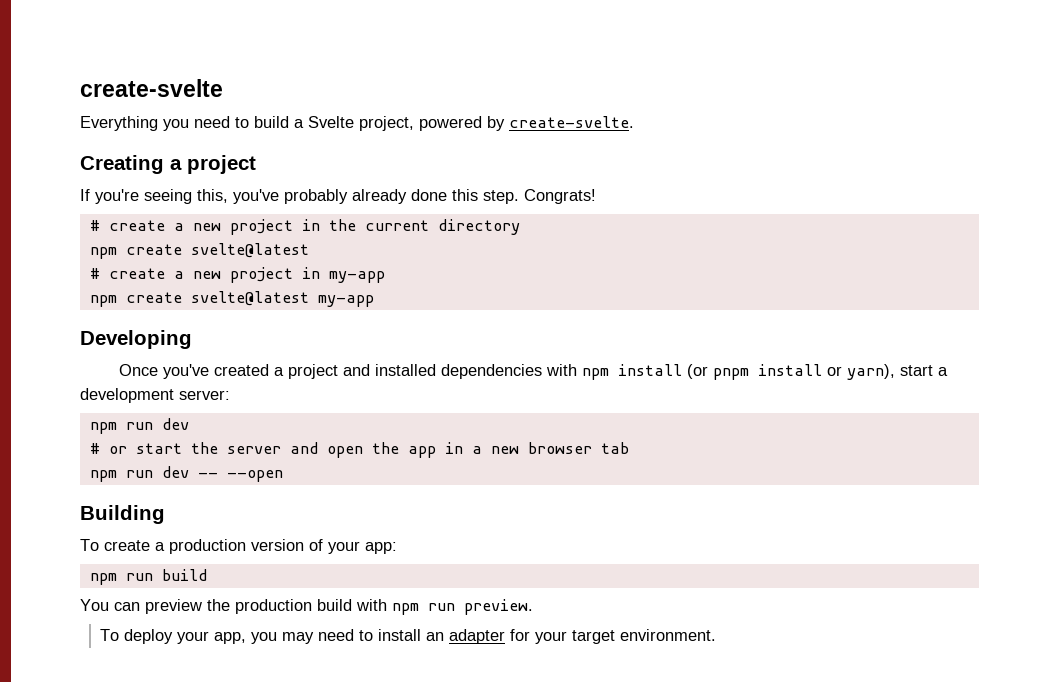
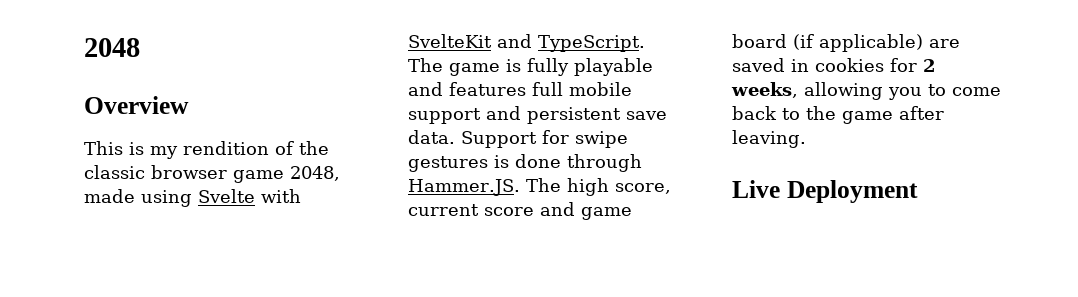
- create-svelte
- Everything you need to build a Svelte project, powered by create-svelte.
- Creating a project
- If you're seeing this, you've probably already done this step. Congrats!
- # create a new project in the current directory
- npm create svelte@latest
- # create a new project in my-app
- npm create svelte@latest my-app
- Developing
- Once you've created a project and installed dependencies with npm install (or pnpm install or yarn), start a development server:
- npm run dev
- # or start the server and open the app in a new browser tab
- npm run dev -- --open
- Building
- To create a production version of your app:
- npm run build
- You can preview the production build with npm run preview.
- To deploy your app, you may need to install an adapter for your target environment.
+ 2048
+ Overview
+ This is my rendition of the classic browser game 2048, made using Svelte with SvelteKit and TypeScript. The game is fully playable and features full mobile support and persistent save data. Support for swipe gestures is done through Hammer.JS. The high score, current score and game board (if applicable) are saved in cookies for 2 weeks, allowing you to come back to the game after leaving.
+ Live Deployment

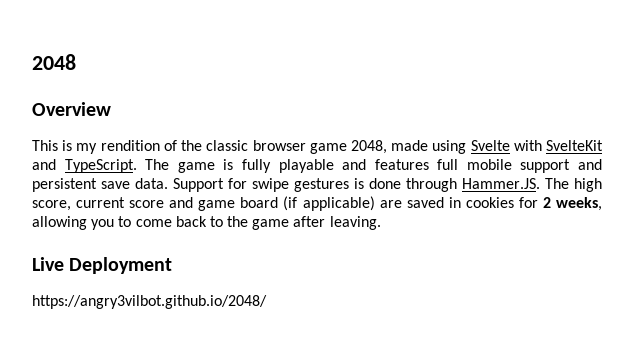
+ https://angry3vilbot.github.io/2048/

